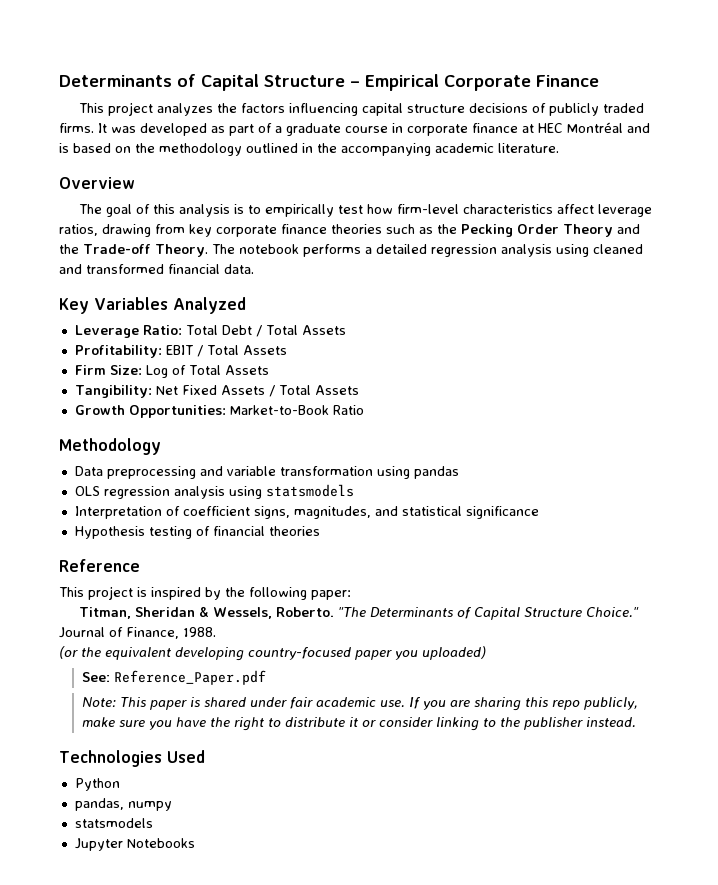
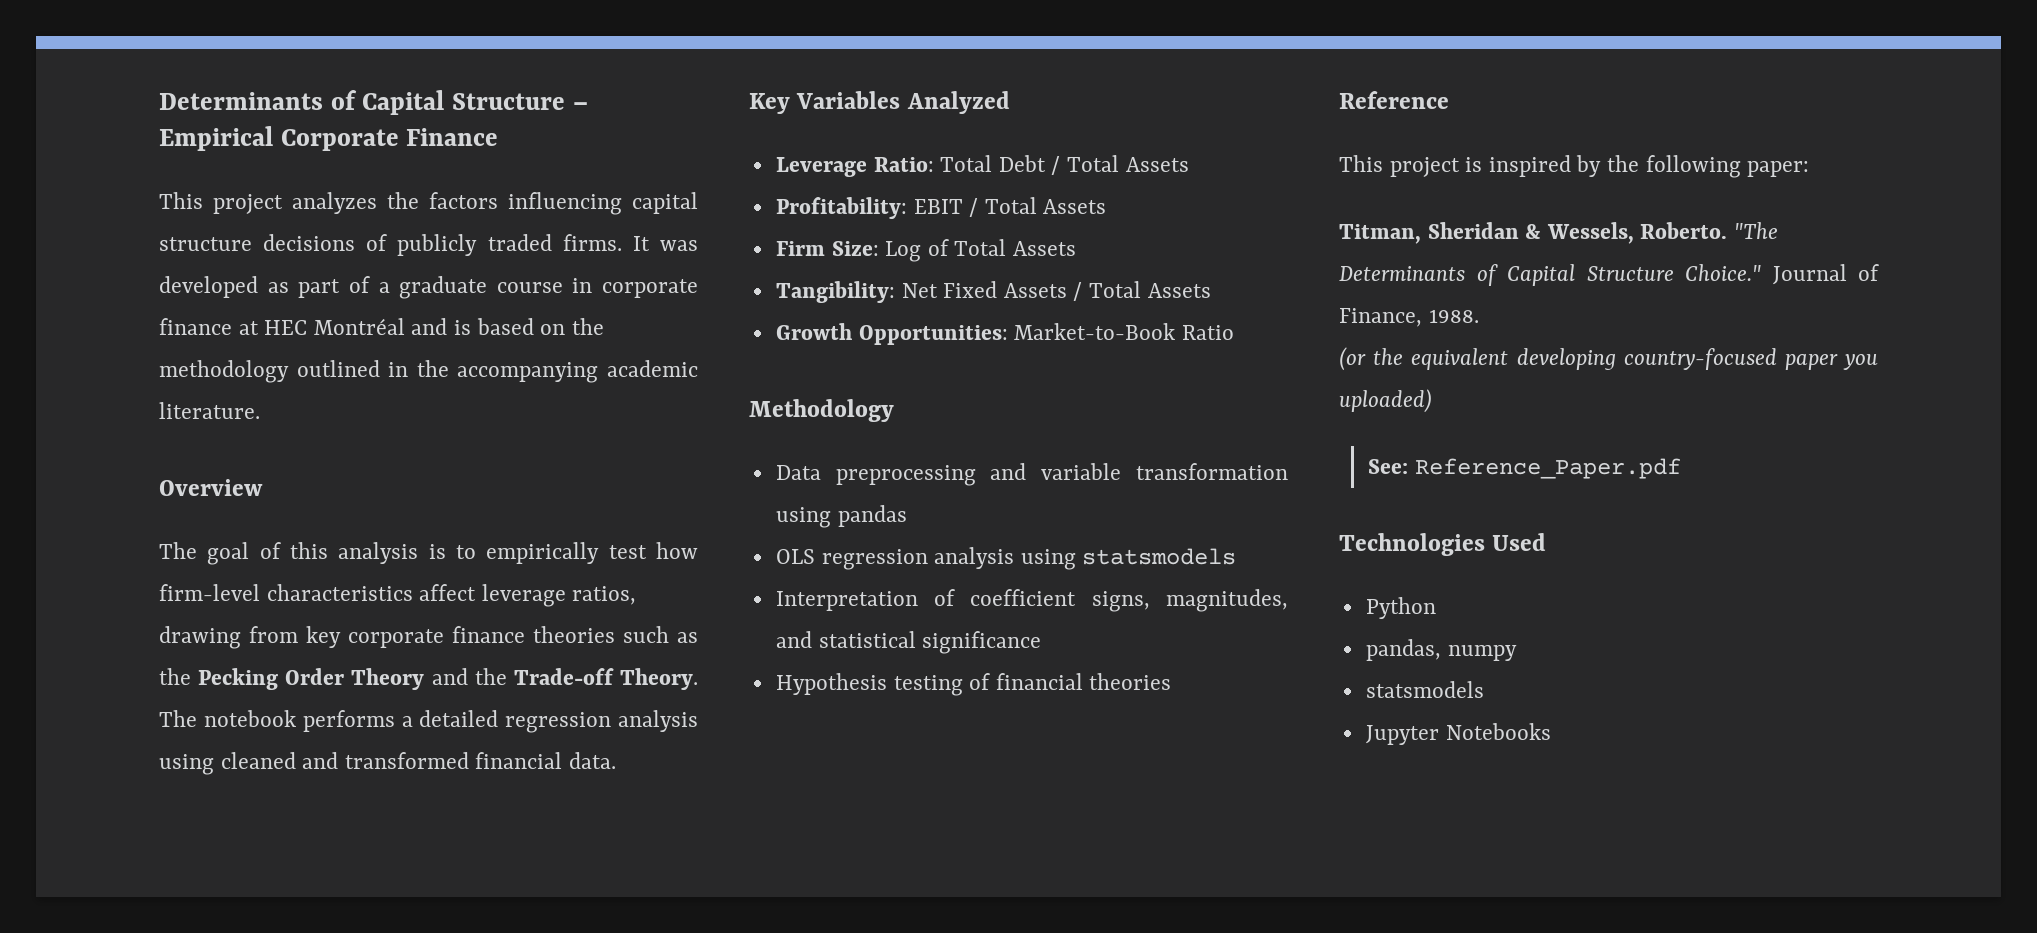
- Note: This paper is shared under fair academic use. If you are sharing this repo publicly, make sure you have the right to distribute it or consider linking to the publisher instead.

